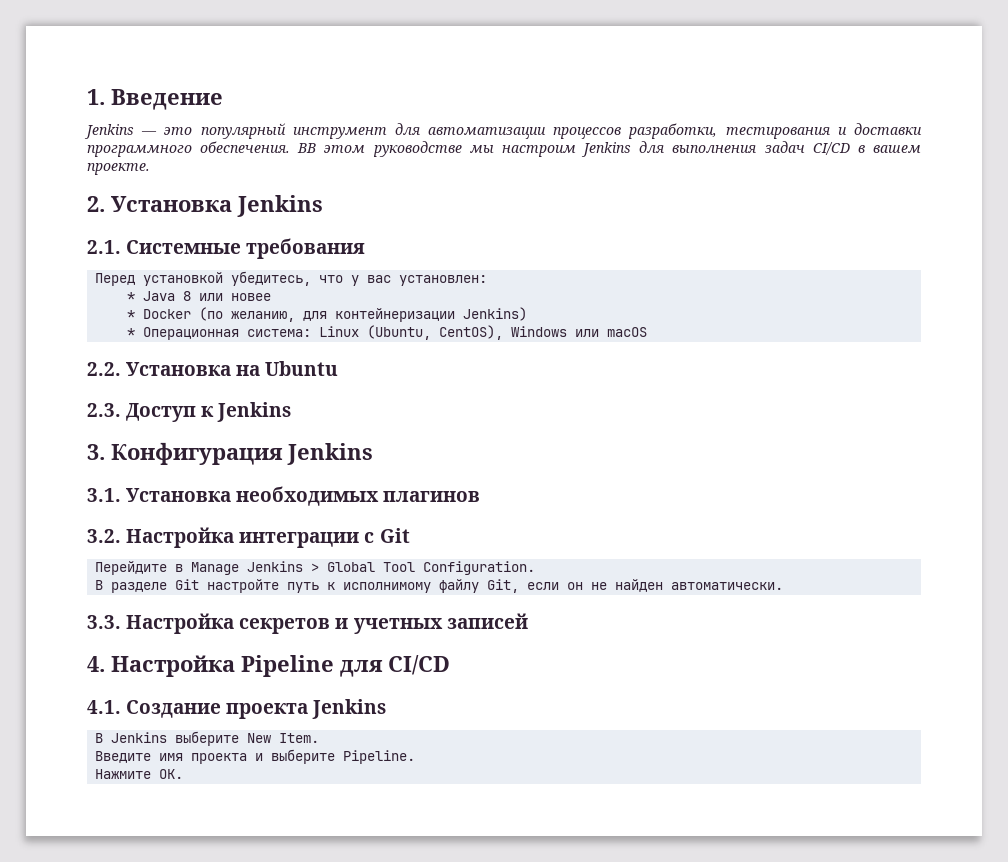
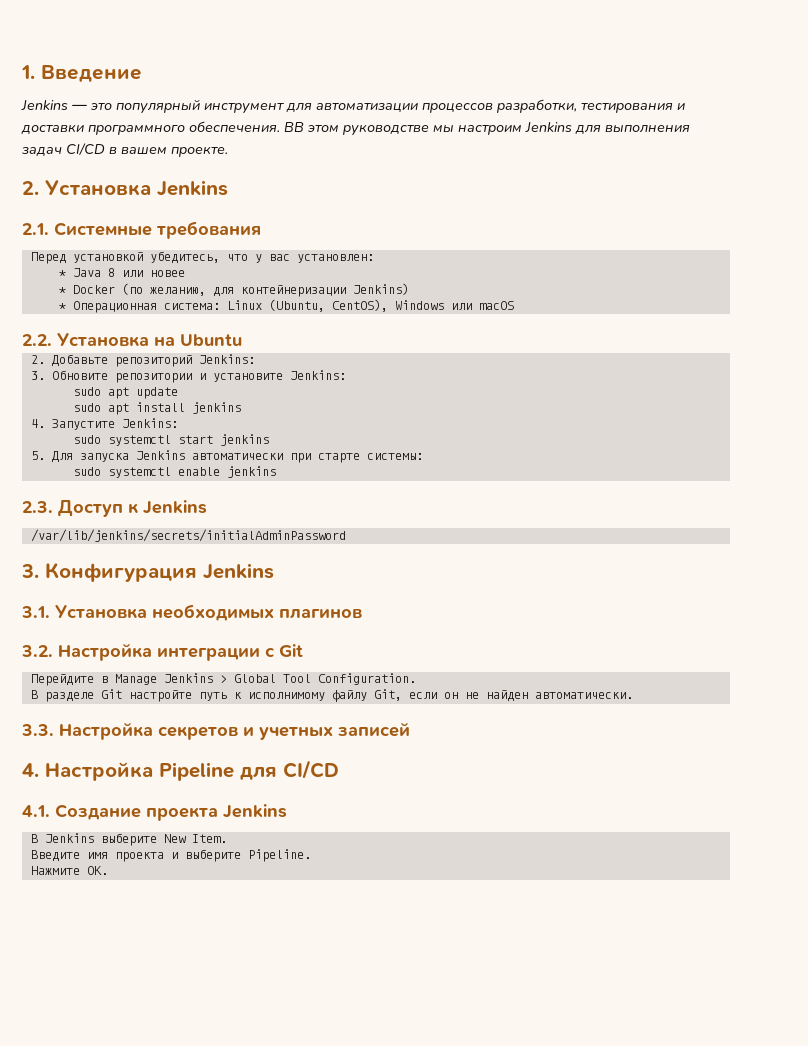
+ 2. Добавьте репозиторий Jenkins:
+ 3. Обновите репозитории и установите Jenkins:
+ sudo apt update
+ sudo apt install jenkins
+ 4. Запустите Jenkins:
+ sudo systemctl start jenkins
+ 5. Для запуска Jenkins автоматически при старте системы:
+ sudo systemctl enable jenkins
+ /var/lib/jenkins/secrets/initialAdminPassword

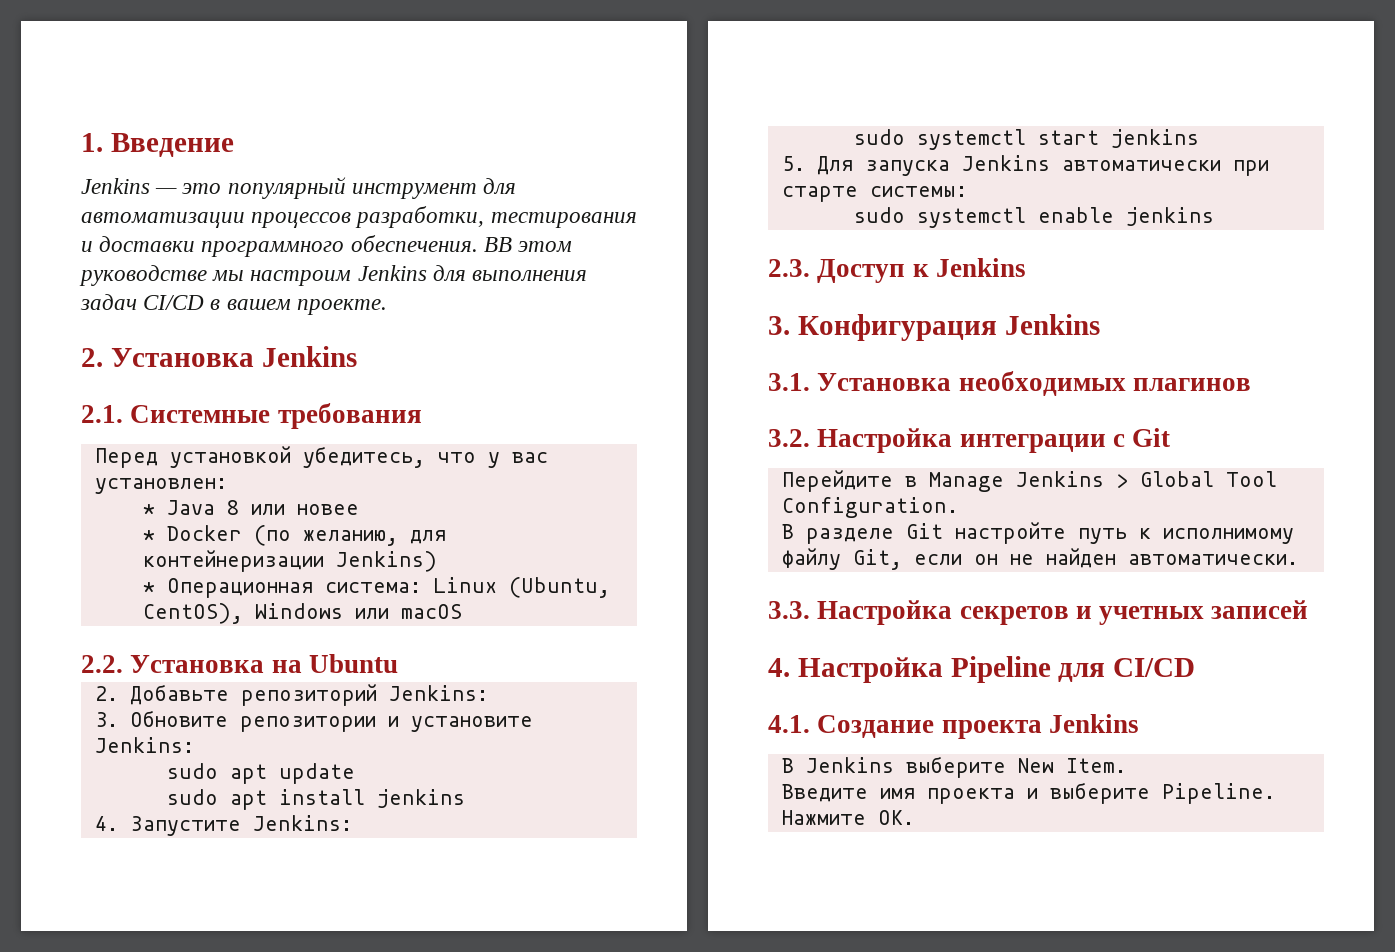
- /var/lib/jenkins/secrets/initialAdminPassword

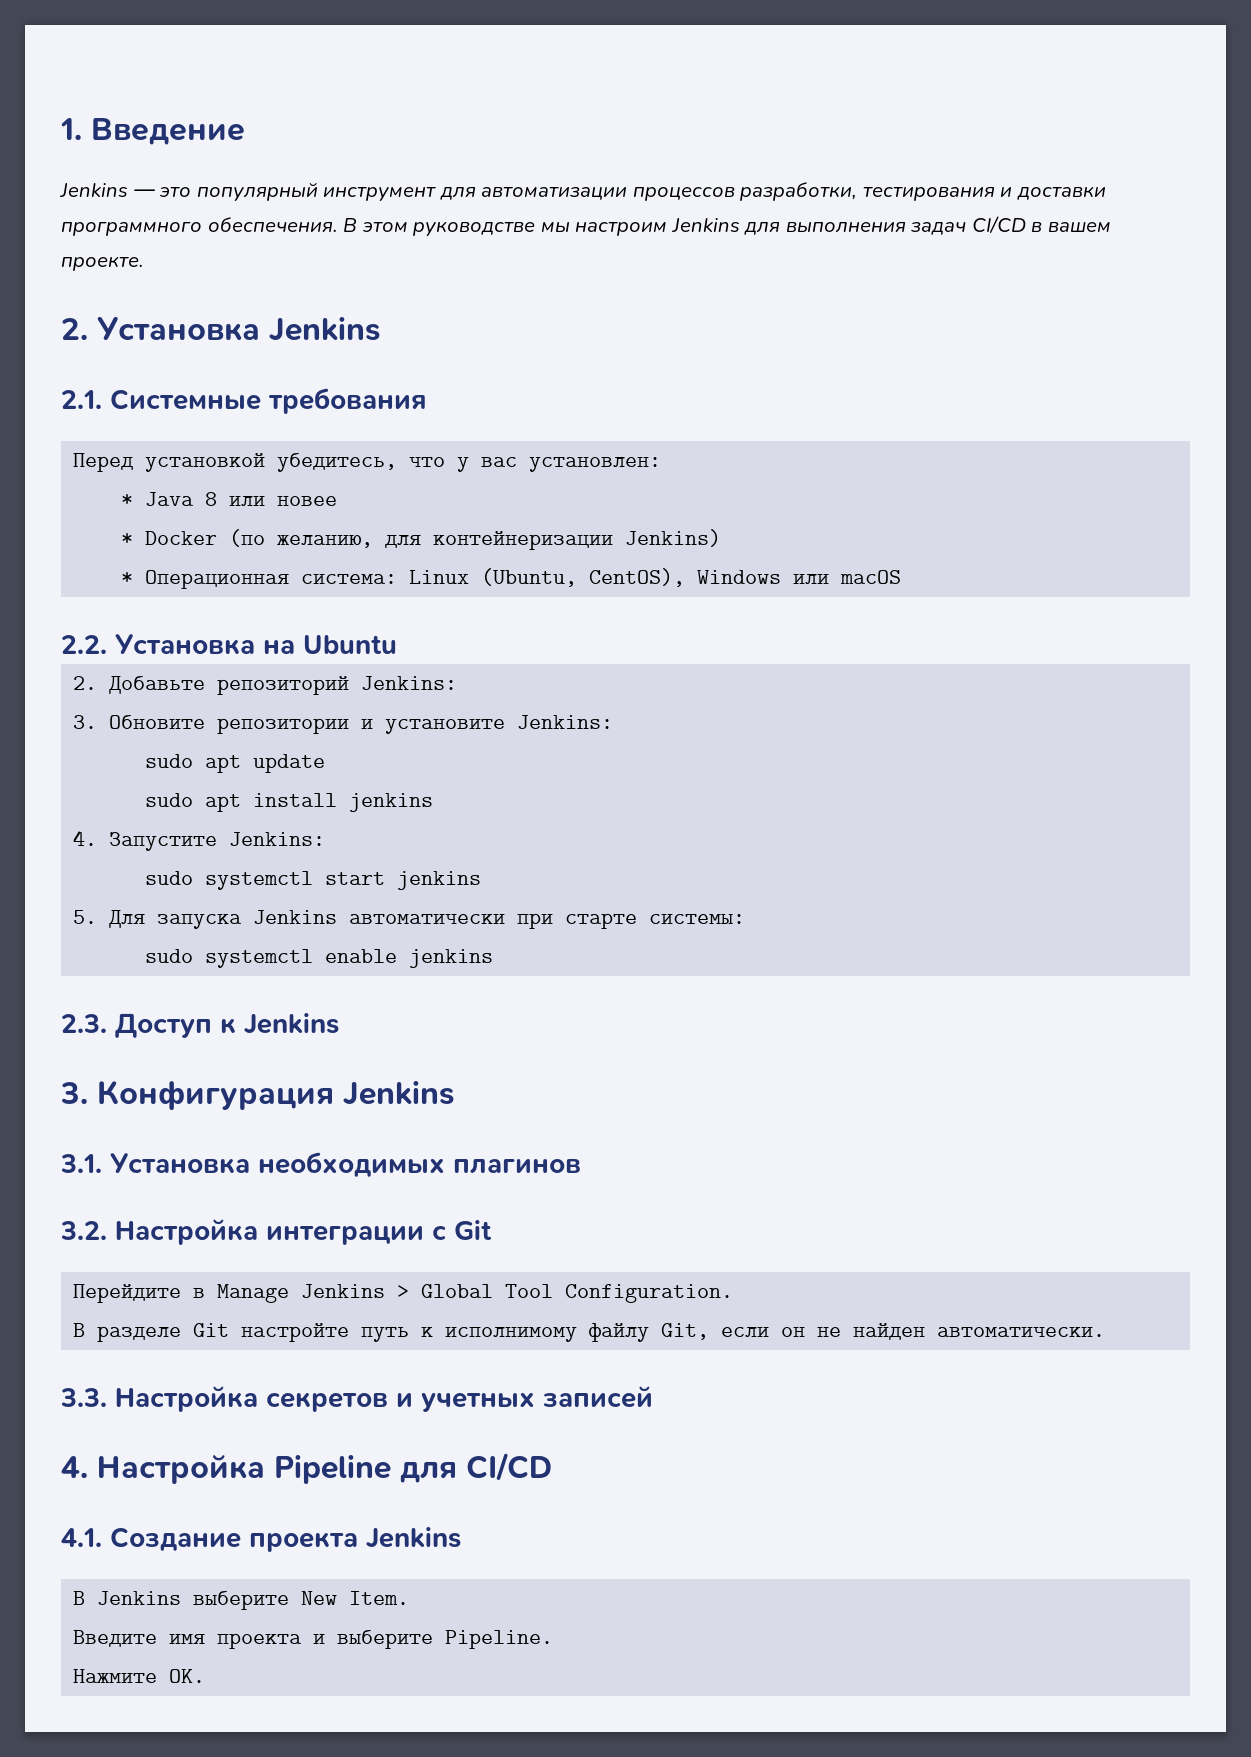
- ВВ этом руководстве мы настроим Jenkins для выполнения задач CI/CD в вашем проекте.
+ В этом руководстве мы настроим Jenkins для выполнения задач CI/CD в вашем проекте.

